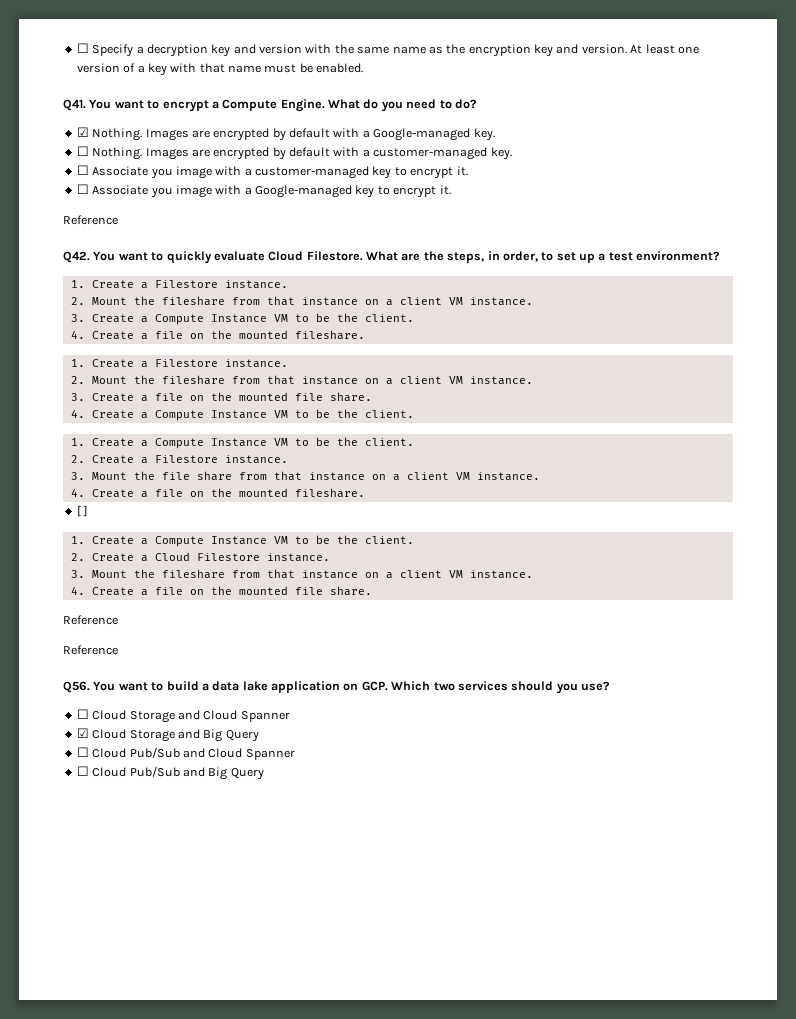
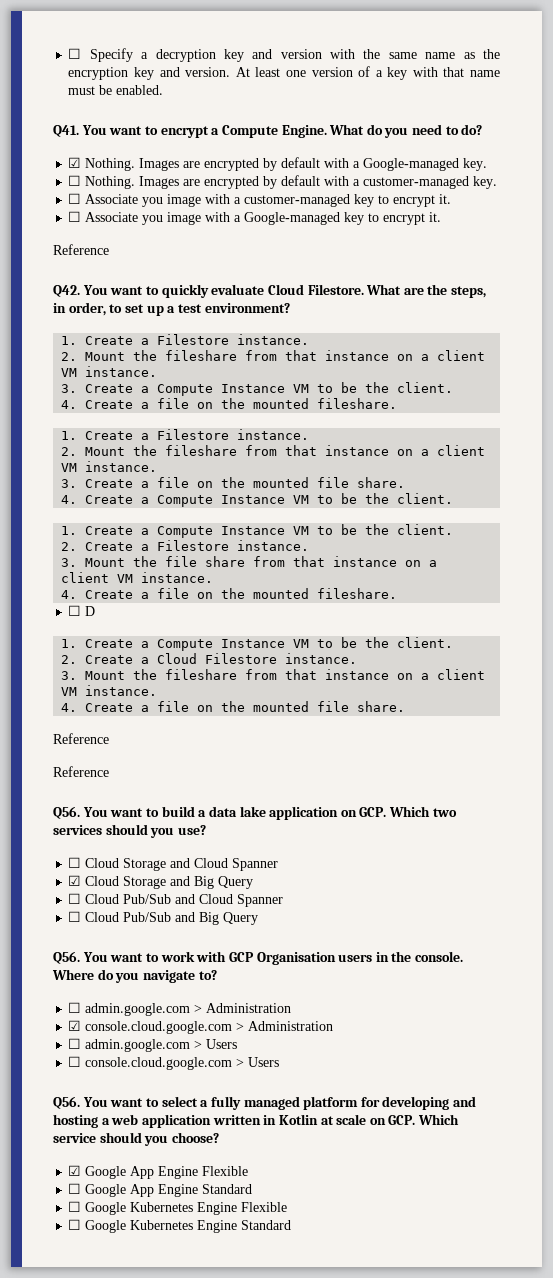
- [ ]
+ ☐ D
+ Q56. You want to work with GCP Organisation users in the console. Where do you navigate to?
+ ☐ admin.google.com > Administration
+ ☑ console.cloud.google.com > Administration
+ ☐ admin.google.com > Users
+ ☐ console.cloud.google.com > Users
+ Q56. You want to select a fully managed platform for developing and hosting a web application written in Kotlin at scale on GCP. Which service should you choose?
+ ☑ Google App Engine Flexible
+ ☐ Google App Engine Standard
+ ☐ Google Kubernetes Engine Flexible
+ ☐ Google Kubernetes Engine Standard

